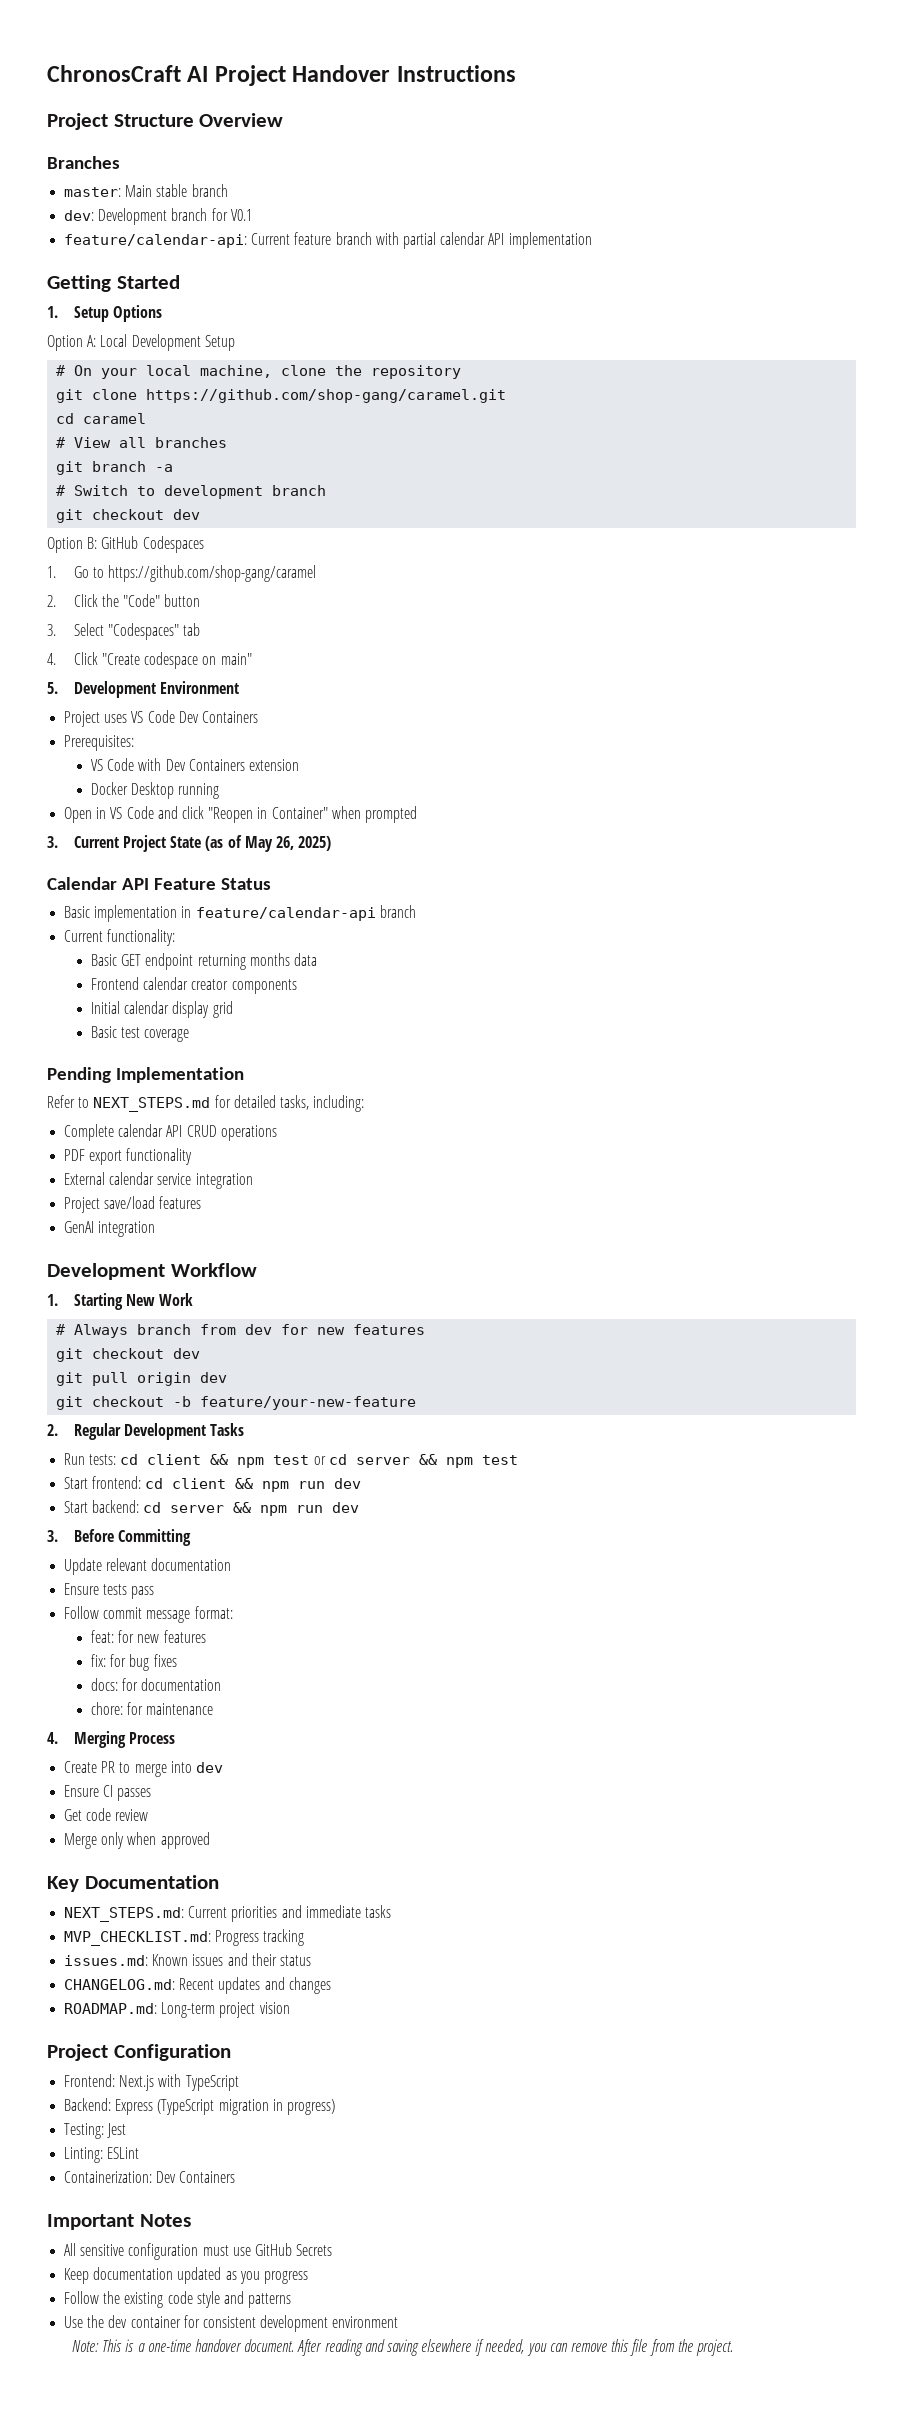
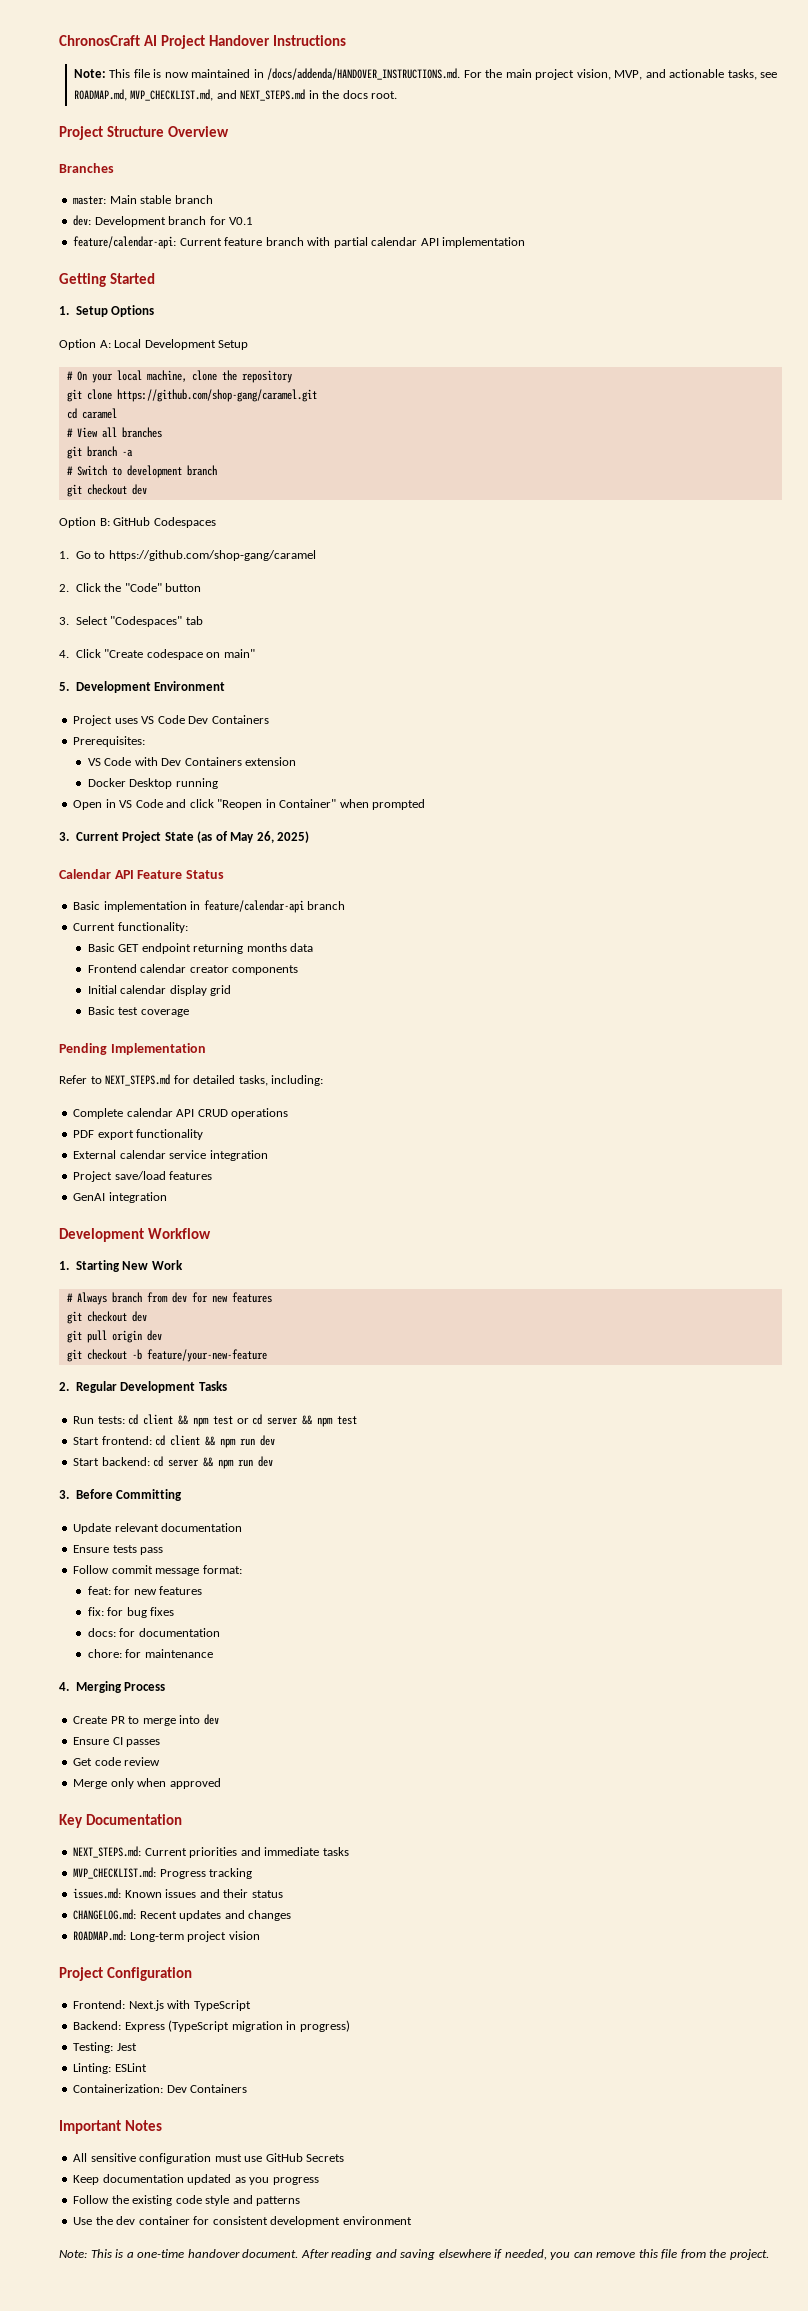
+ Note: This file is now maintained in /docs/addenda/HANDOVER_INSTRUCTIONS.md. For the main project vision, MVP, and actionable tasks, see ROADMAP.md, MVP_CHECKLIST.md, and NEXT_STEPS.md in the docs root.

